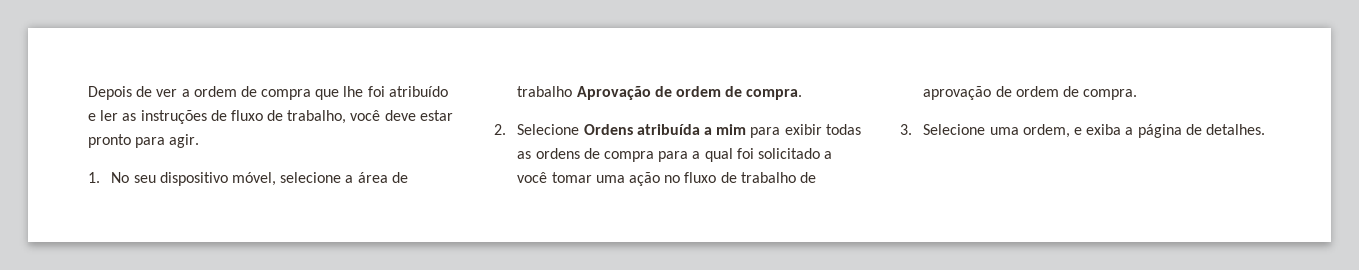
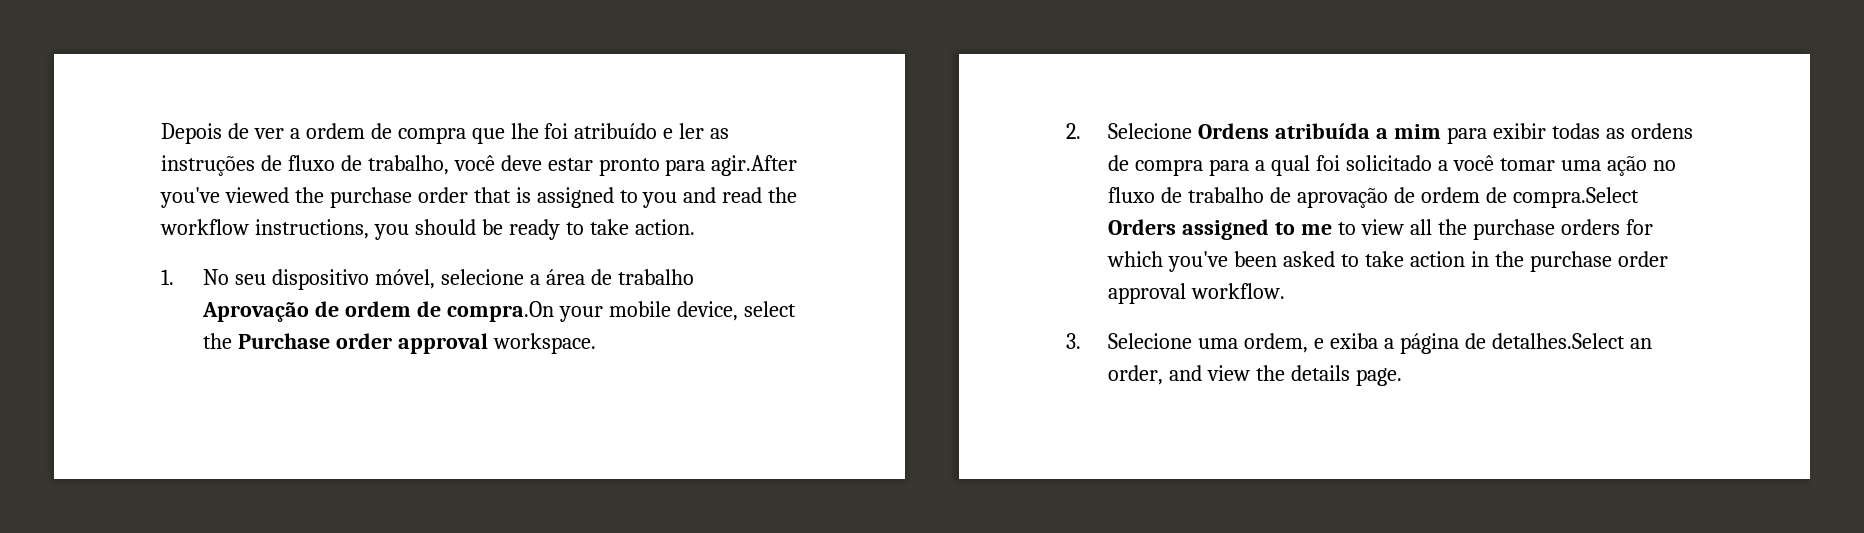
- Depois de ver a ordem de compra que lhe foi atribuído e ler as instruções de fluxo de trabalho, você deve estar pronto para agir.
+ Depois de ver a ordem de compra que lhe foi atribuído e ler as instruções de fluxo de trabalho, você deve estar pronto para agir.After you've viewed the purchase order that is assigned to you and read the workflow instructions, you should be ready to take action.
- 1. No seu dispositivo móvel, selecione a área de trabalho Aprovação de ordem de compra.
+ 1. No seu dispositivo móvel, selecione a área de trabalho Aprovação de ordem de compra.On your mobile device, select the Purchase order approval workspace.
- 2. Selecione Ordens atribuída a mim para exibir todas as ordens de compra para a qual foi solicitado a você tomar uma ação no fluxo de trabalho de aprovação de ordem de compra.
+ 2. Selecione Ordens atribuída a mim para exibir todas as ordens de compra para a qual foi solicitado a você tomar uma ação no fluxo de trabalho de aprovação de ordem de compra.Select Orders assigned to me to view all the purchase orders for which you've been asked to take action in the purchase order approval workflow.
- 3. Selecione uma ordem, e exiba a página de detalhes.
+ 3. Selecione uma ordem, e exiba a página de detalhes.Select an order, and view the details page.

